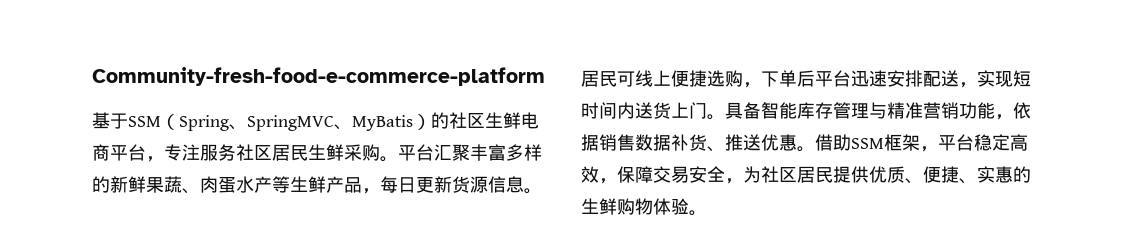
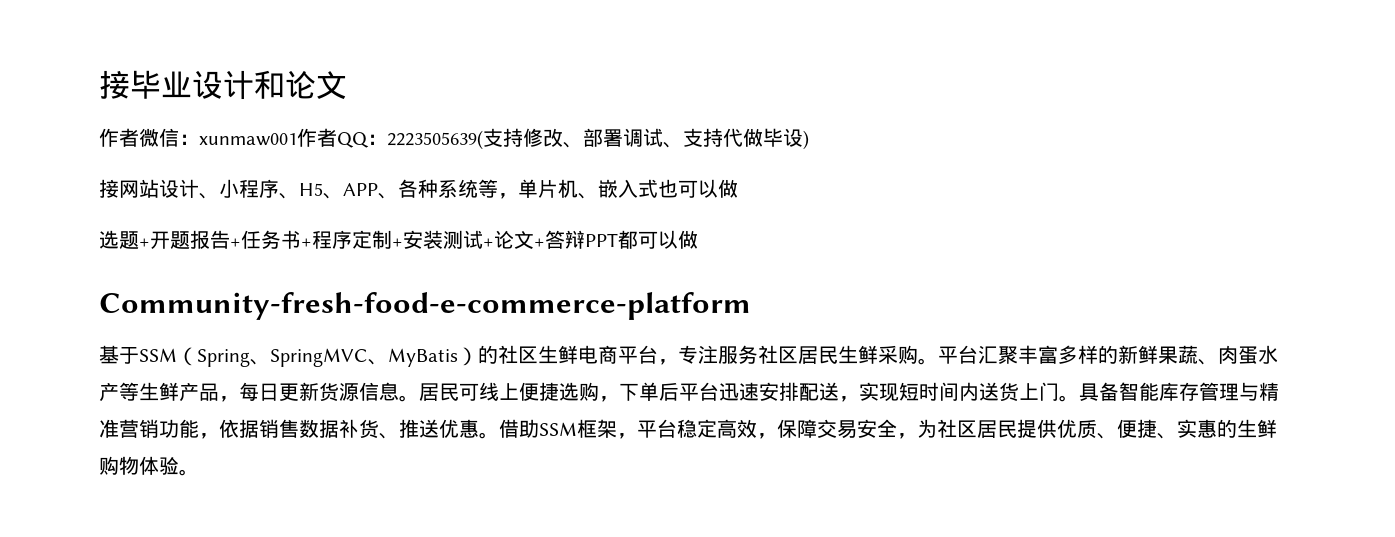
+ 接毕业设计和论文
+ 作者微信：xunmaw001作者QQ：2223505639(支持修改、部署调试、支持代做毕设)
+ 接网站设计、小程序、H5、APP、各种系统等，单片机、嵌入式也可以做
+ 选题+开题报告+任务书+程序定制+安装测试+论文+答辩PPT都可以做

